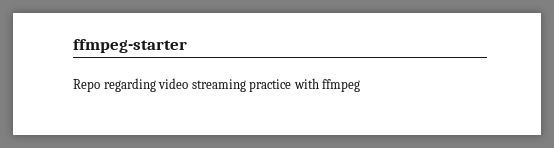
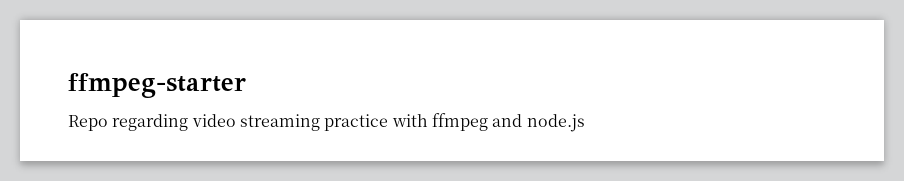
- Repo regarding video streaming practice with ffmpeg
+ Repo regarding video streaming practice with ffmpeg and node.js

